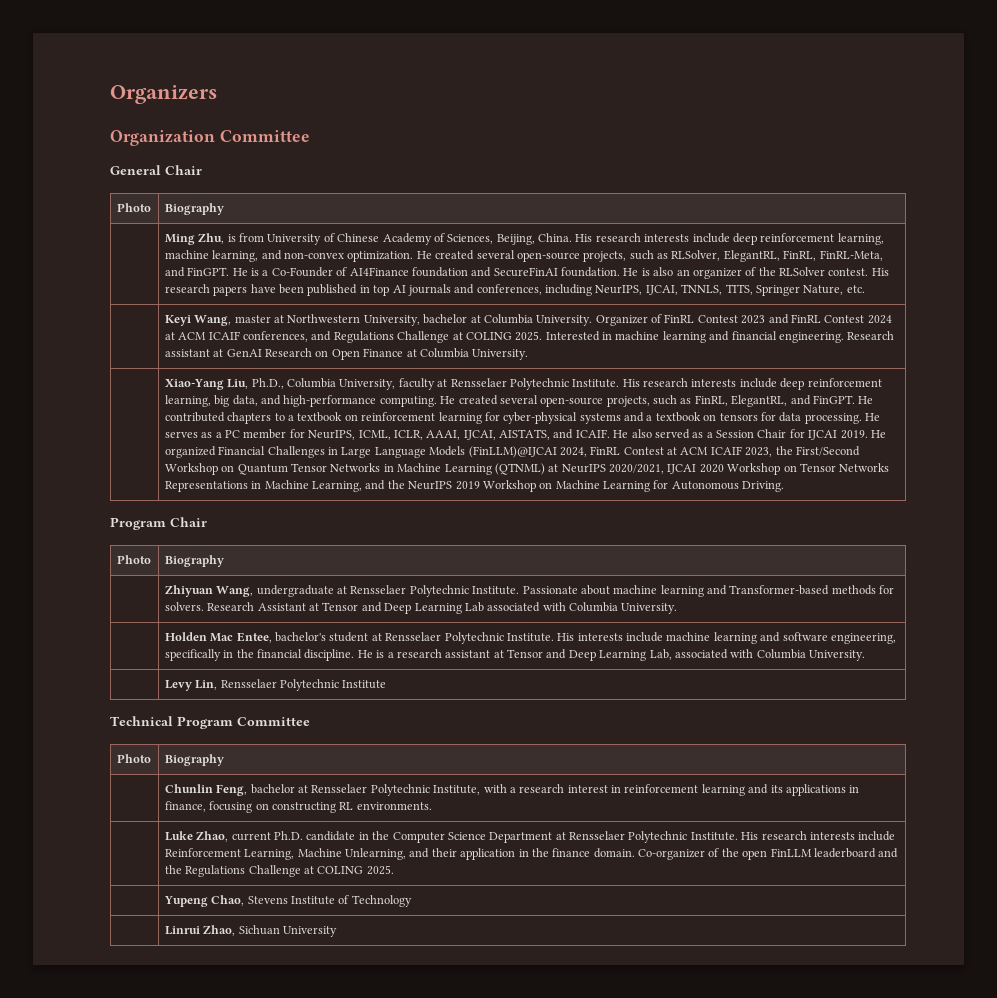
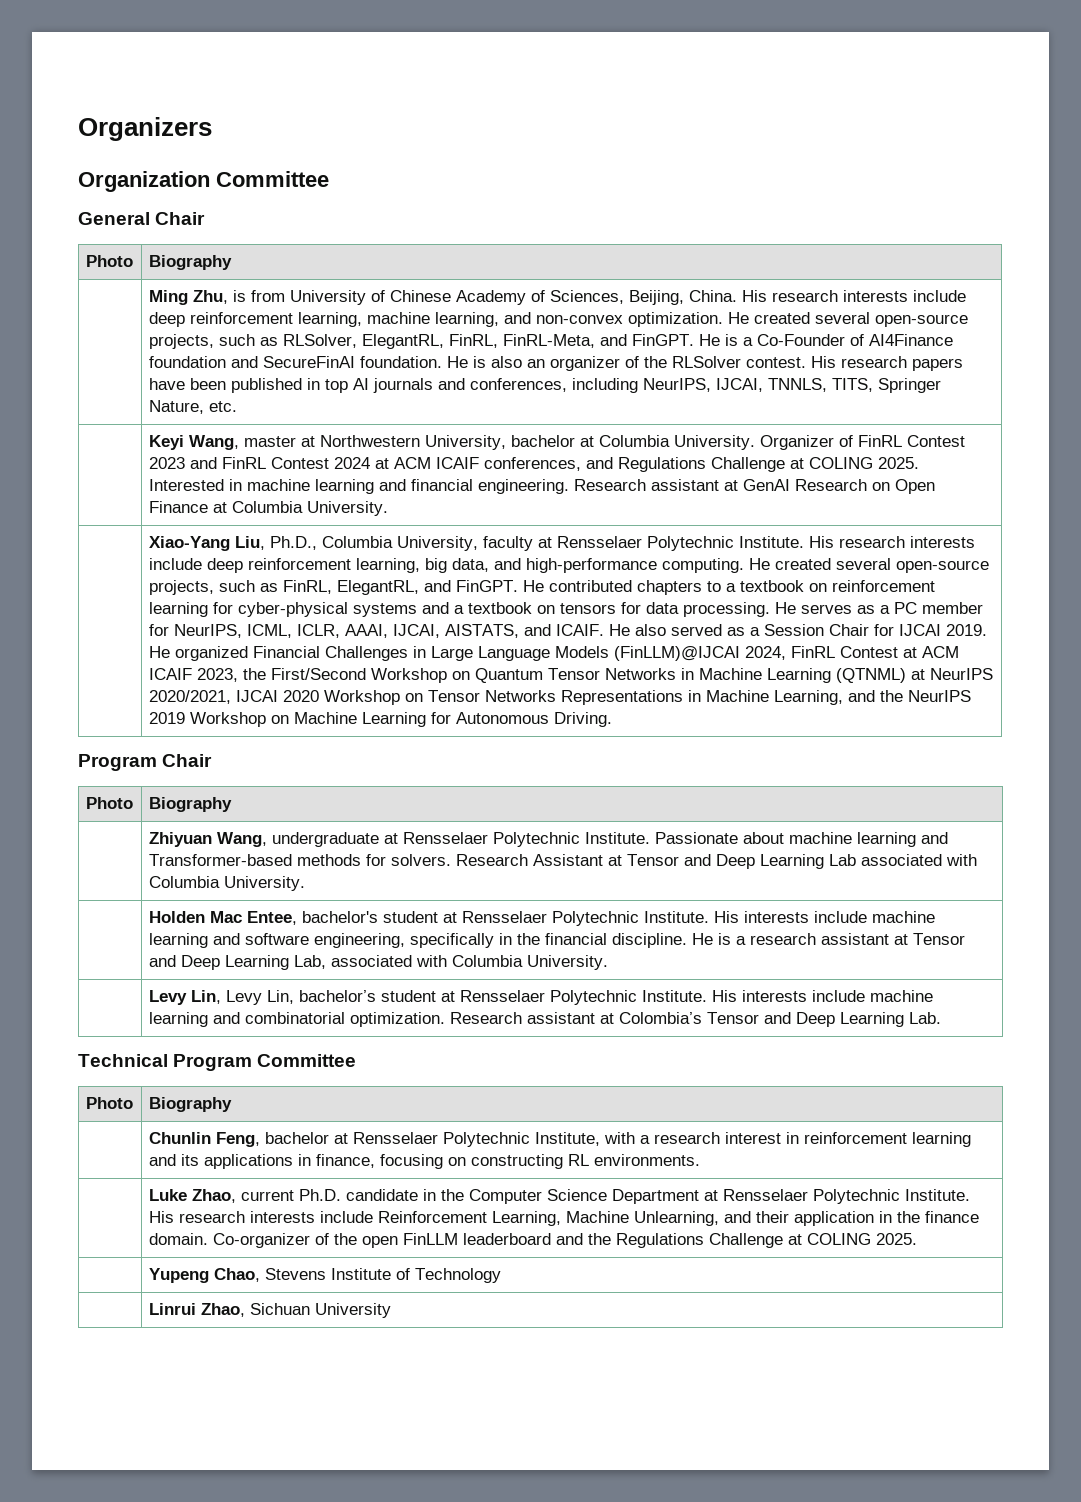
- | Levy Lin, Rensselaer Polytechnic Institute
+ | Levy Lin, Levy Lin, bachelor’s student at Rensselaer Polytechnic Institute. His interests include machine learning and combinatorial optimization. Research assistant at Colombia’s Tensor and Deep Learning Lab.

